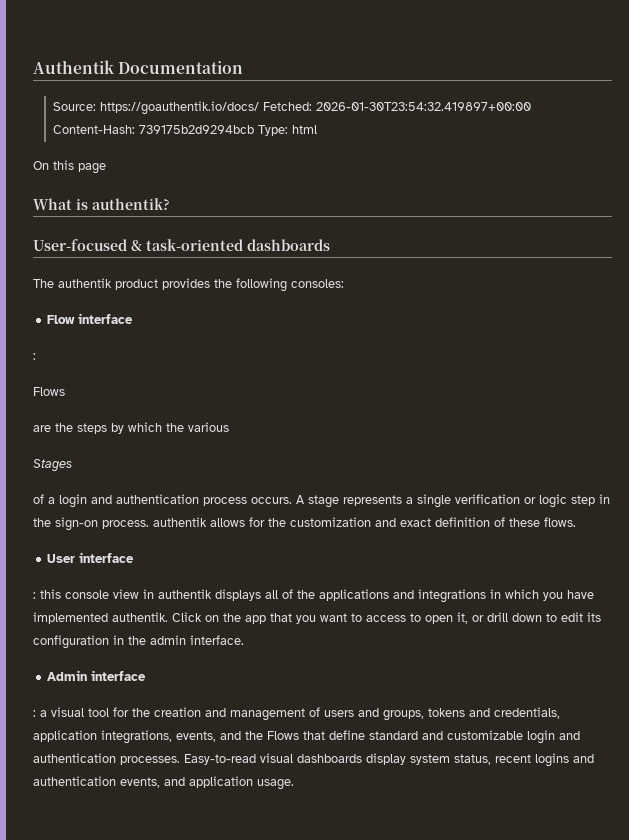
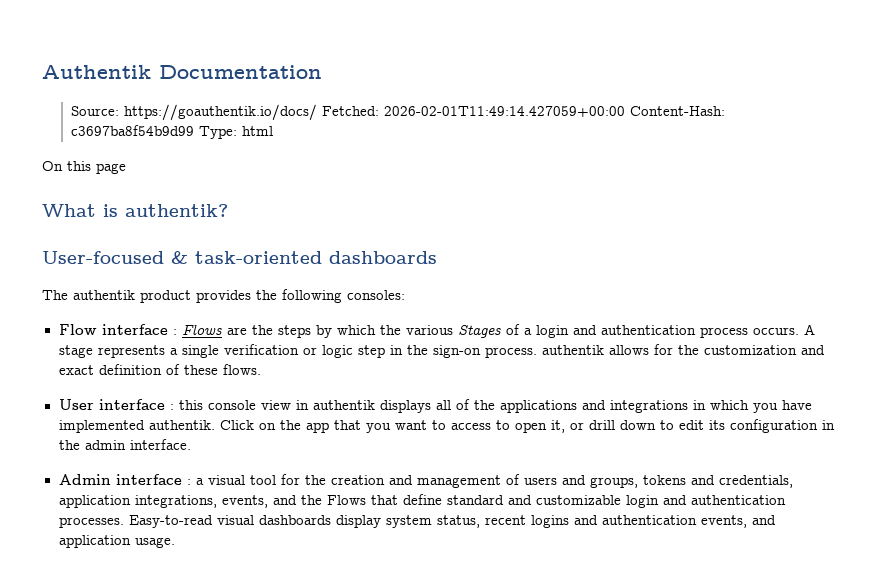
- Source: https://goauthentik.io/docs/ Fetched: 2026-01-30T23:54:32.419897+00:00 Content-Hash: 739175b2d9294bcb Type: html
+ Source: https://goauthentik.io/docs/ Fetched: 2026-02-01T11:49:14.427059+00:00 Content-Hash: c3697ba8f54b9d99 Type: html
- Flow interface
- :
- Flows
- are the steps by which the various
- Stages
- of a login and authentication process occurs.
+ Flow interface : Flows are the steps by which the various Stages of a login and authentication process occurs.
- User interface
- : this console view in authentik displays all of the applications and integrations in which you have implemented authentik.
+ User interface : this console view in authentik displays all of the applications and integrations in which you have implemented authentik.
- Admin interface
- : a visual tool for the creation and management of users and groups, tokens and credentials, application integrations, events, and the Flows that define standard and customizable login and authentication processes.
+ Admin interface : a visual tool for the creation and management of users and groups, tokens and credentials, application integrations, events, and the Flows that define standard and customizable login and authentication processes.

